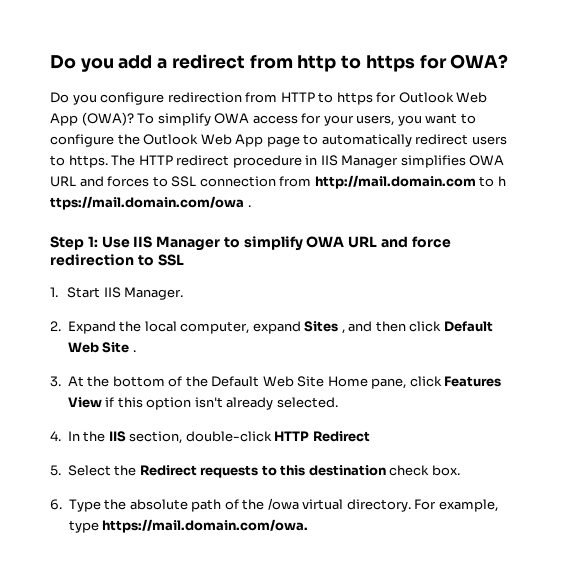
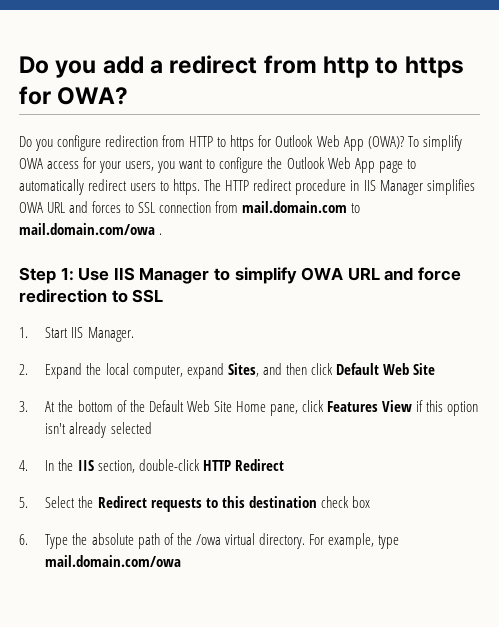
- The HTTP redirect procedure in IIS Manager simplifies OWA URL and forces to SSL connection from http://mail.domain.com to h ttps://mail.domain.com/owa .
+ The HTTP redirect procedure in IIS Manager simplifies OWA URL and forces to SSL connection from mail.domain.com to mail.domain.com/owa .
- 2. Expand the local computer, expand Sites , and then click Default Web Site .
+ 2. Expand the local computer, expand Sites, and then click Default Web Site
- 3. At the bottom of the Default Web Site Home pane, click Features View if this option isn't already selected.
+ 3. At the bottom of the Default Web Site Home pane, click Features View if this option isn't already selected
- 5. Select the Redirect requests to this destination check box.
+ 5. Select the Redirect requests to this destination check box
- For example, type https://mail.domain.com/owa.
+ For example, type mail.domain.com/owa

